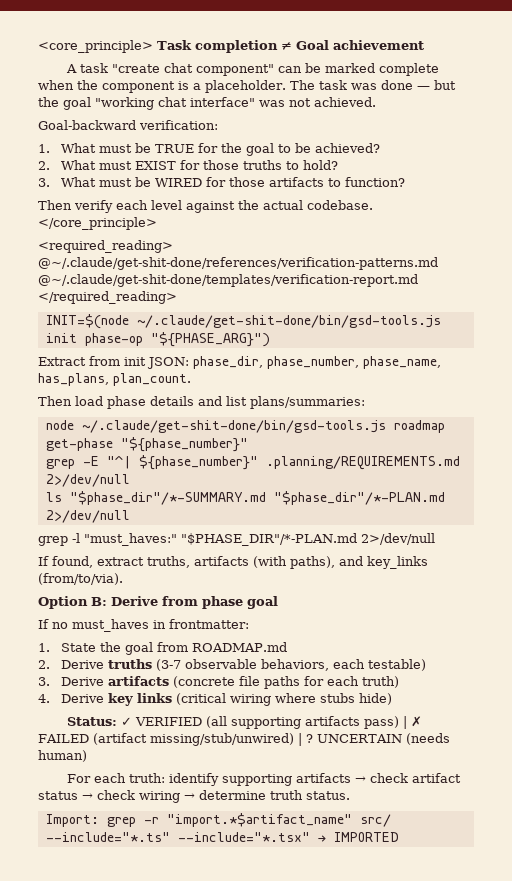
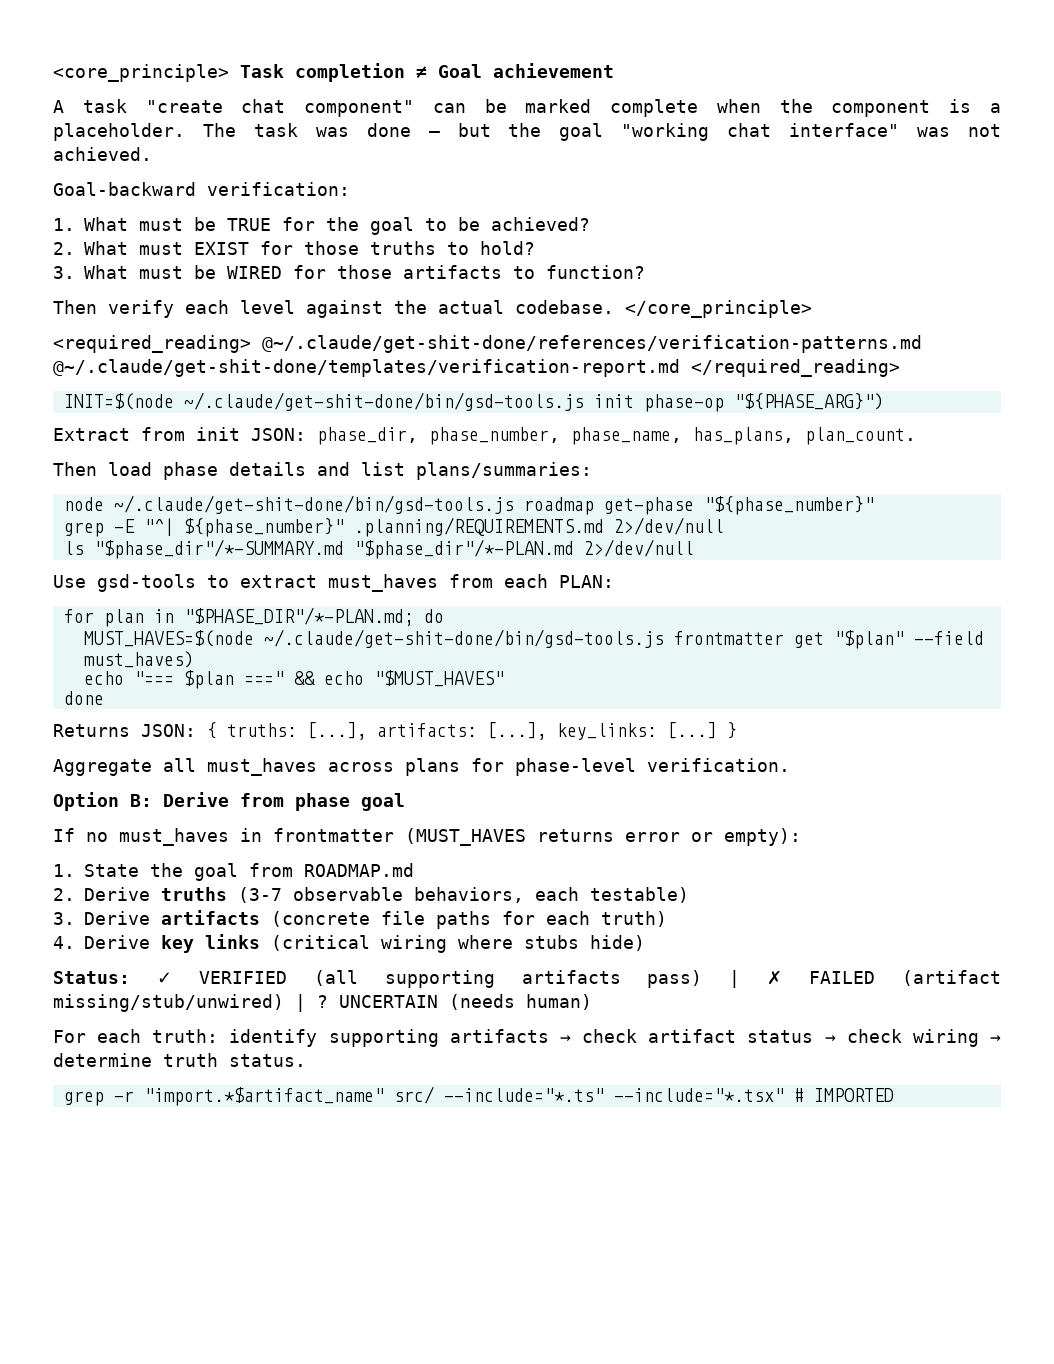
- grep -l "must_haves:" "$PHASE_DIR"/*-PLAN.md 2>/dev/null
- If found, extract truths, artifacts (with paths), and key_links (from/to/via).
+ Use gsd-tools to extract must_haves from each PLAN:
+ for plan in "$PHASE_DIR"/*-PLAN.md; do
+ MUST_HAVES=$(node ~/.claude/get-shit-done/bin/gsd-tools.js frontmatter get "$plan" --field must_haves)
+ echo "=== $plan ===" && echo "$MUST_HAVES"
+ done
+ Returns JSON: { truths: [...], artifacts: [...], key_links: [...] }
+ Aggregate all must_haves across plans for phase-level verification.
- If no must_haves in frontmatter:
+ If no must_haves in frontmatter (MUST_HAVES returns error or empty):
- Import: grep -r "import.*$artifact_name" src/ --include="*.ts" --include="*.tsx" → IMPORTED
+ grep -r "import.*$artifact_name" src/ --include="*.ts" --include="*.tsx" # IMPORTED

